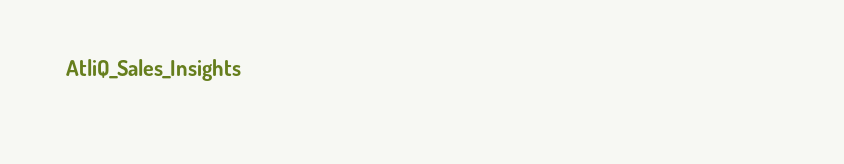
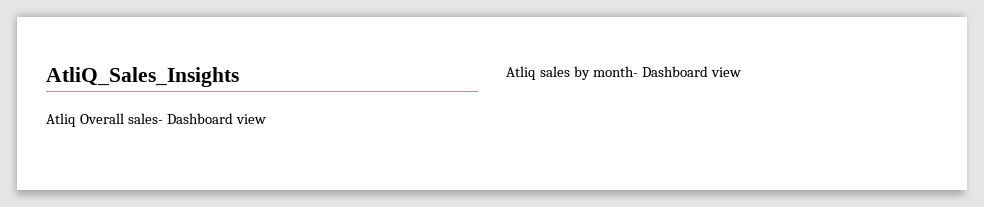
+ Atliq Overall sales- Dashboard view
+ Atliq sales by month- Dashboard view

